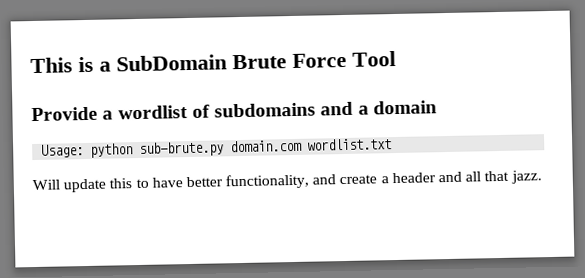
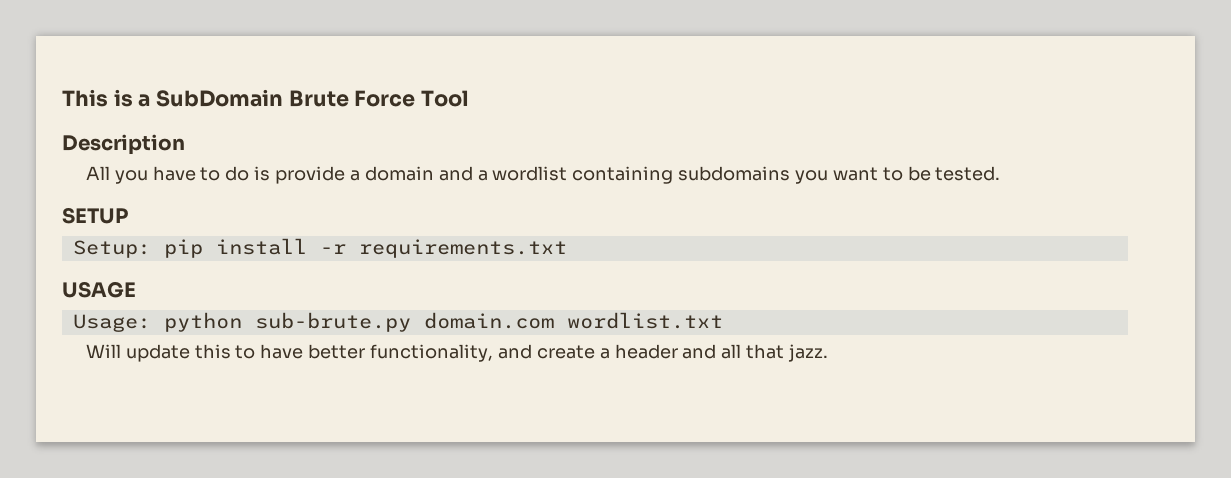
- Provide a wordlist of subdomains and a domain
+ Description
+ All you have to do is provide a domain and a wordlist containing subdomains you want to be tested.
+ SETUP
+ Setup: pip install -r requirements.txt
+ USAGE

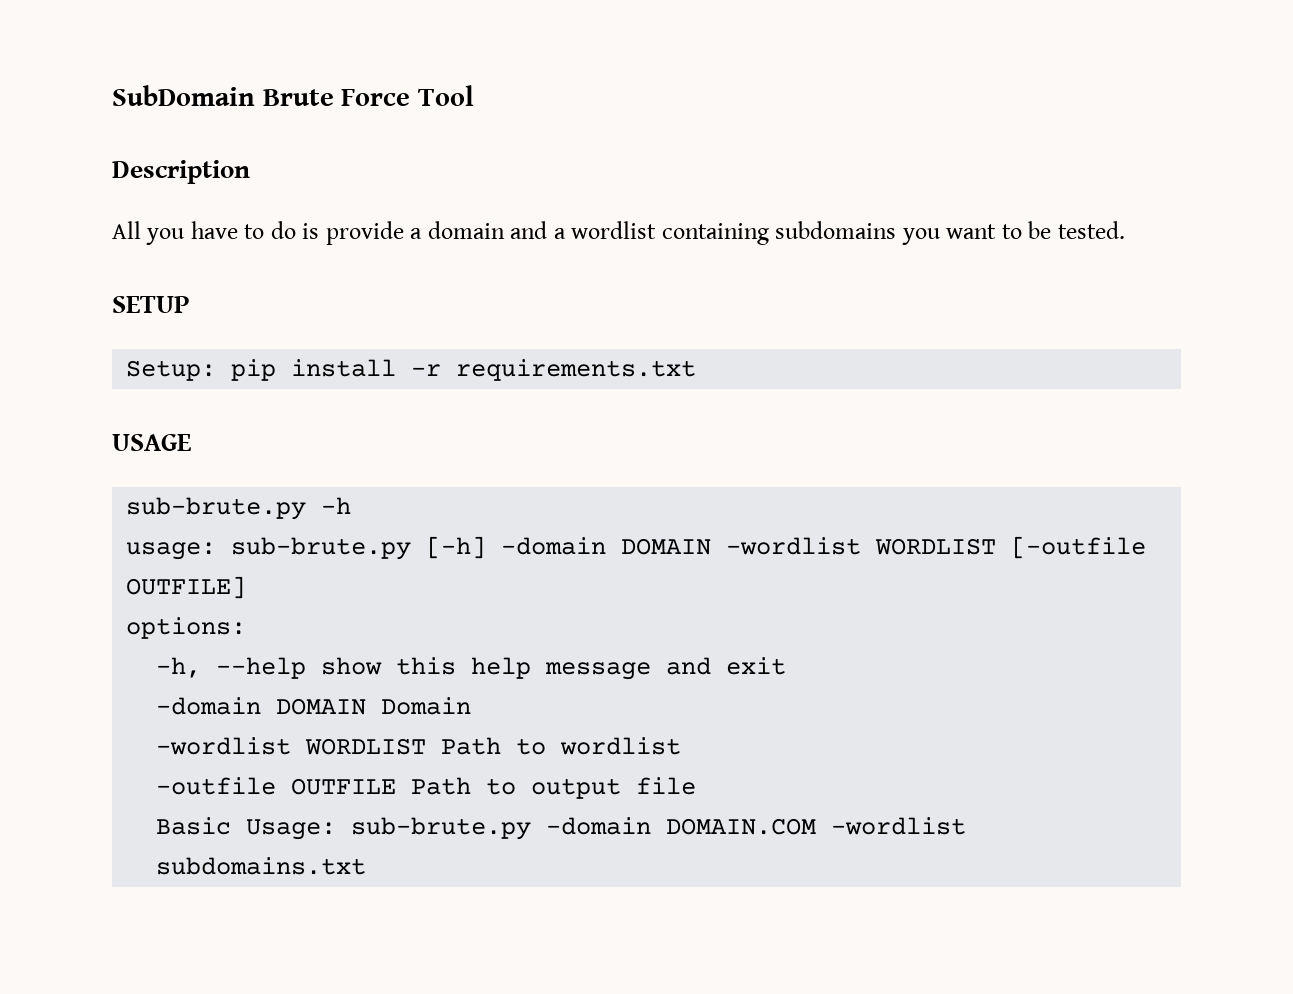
- This is a SubDomain Brute Force Tool
+ SubDomain Brute Force Tool
- Usage: python sub-brute.py domain.com wordlist.txt
- Will update this to have better functionality, and create a header and all that jazz.
+ sub-brute.py -h
+ usage: sub-brute.py [-h] -domain DOMAIN -wordlist WORDLIST [-outfile OUTFILE]
+ options:
+ -h, --help show this help message and exit
+ -domain DOMAIN Domain
+ -wordlist WORDLIST Path to wordlist
+ -outfile OUTFILE Path to output file
+ Basic Usage: sub-brute.py -domain DOMAIN.COM -wordlist subdomains.txt

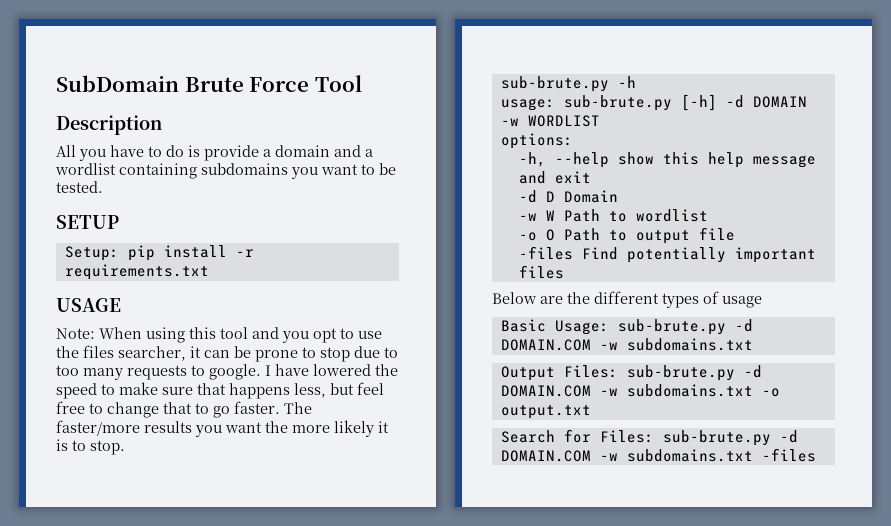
+ Note: When using this tool and you opt to use the files searcher, it can be prone to stop due to too many requests to google. I have lowered the speed to make sure that happens less, but feel free to change that to go faster. The faster/more results you want the more likely it is to stop.
- usage: sub-brute.py [-h] -domain DOMAIN -wordlist WORDLIST [-outfile OUTFILE]
+ usage: sub-brute.py [-h] -d DOMAIN -w WORDLIST
- -domain DOMAIN Domain
+ -d D Domain
- -wordlist WORDLIST Path to wordlist
+ -w W Path to wordlist
- -outfile OUTFILE Path to output file
+ -o O Path to output file
- Basic Usage: sub-brute.py -domain DOMAIN.COM -wordlist subdomains.txt
+ -files Find potentially important files
+ Below are the different types of usage
+ Basic Usage: sub-brute.py -d DOMAIN.COM -w subdomains.txt
+ Output Files: sub-brute.py -d DOMAIN.COM -w subdomains.txt -o output.txt
+ Search for Files: sub-brute.py -d DOMAIN.COM -w subdomains.txt -files

